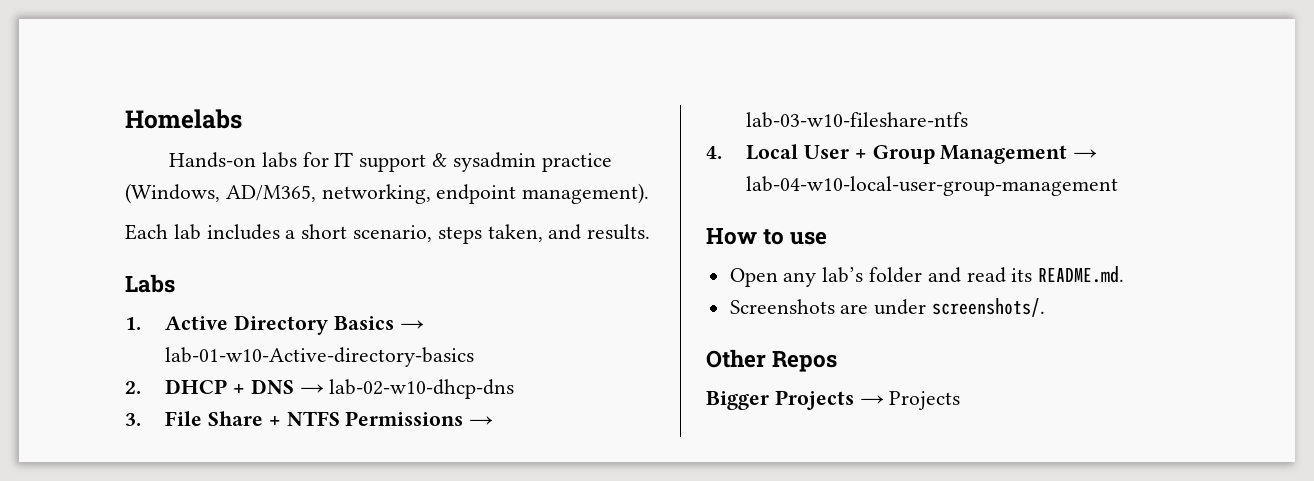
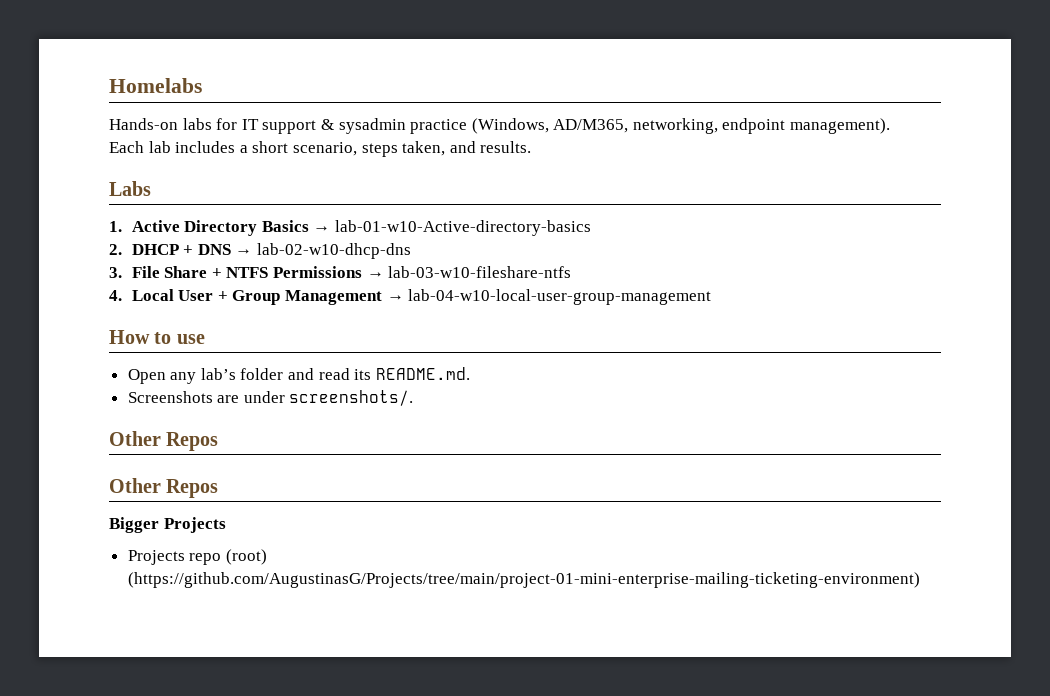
  Screenshots are under screenshots/.
+ Other Repos
- Bigger Projects → Projects
+ Bigger Projects
+ Projects repo (root) (https://github.com/AugustinasG/Projects/tree/main/project-01-mini-enterprise-mailing-ticketing-environment)

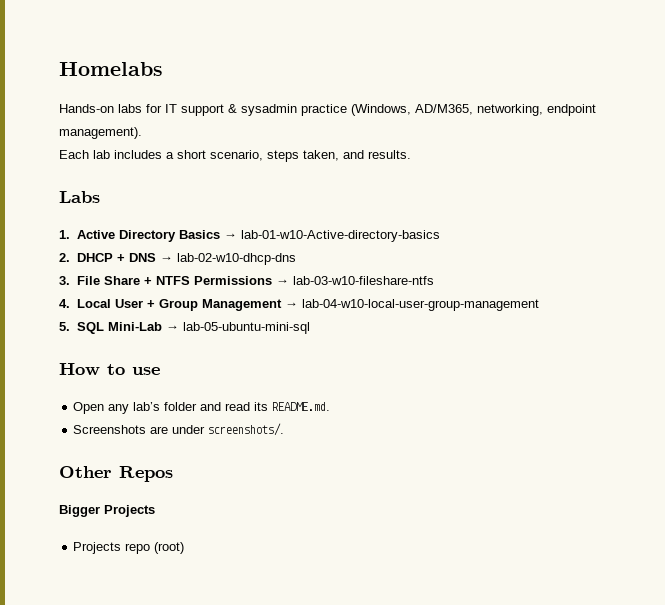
+ 5. SQL Mini-Lab → lab-05-ubuntu-mini-sql
  Screenshots are under screenshots/.
- Other Repos
- Projects repo (root) (https://github.com/AugustinasG/Projects/tree/main/project-01-mini-enterprise-mailing-ticketing-environment)
+ Projects repo (root)

